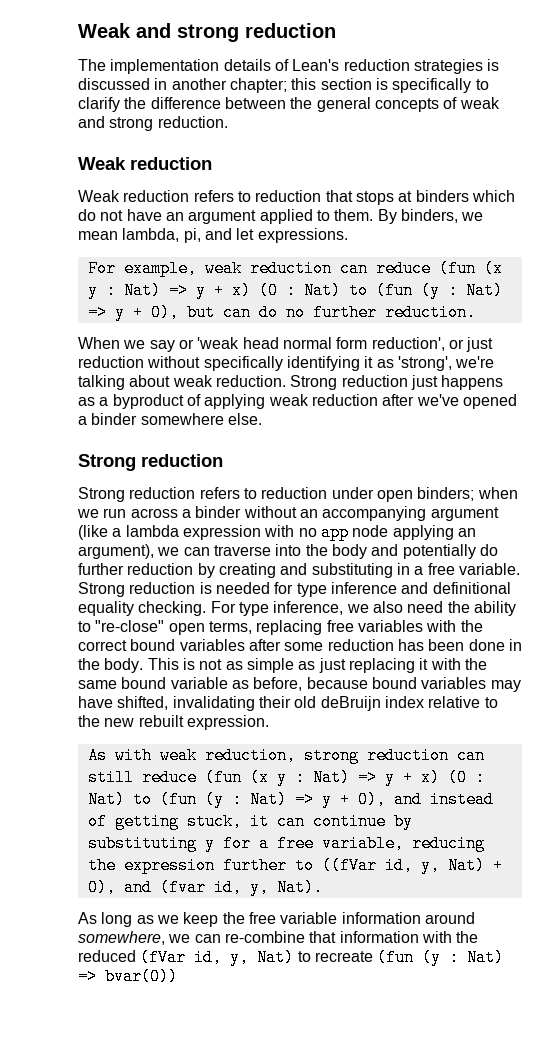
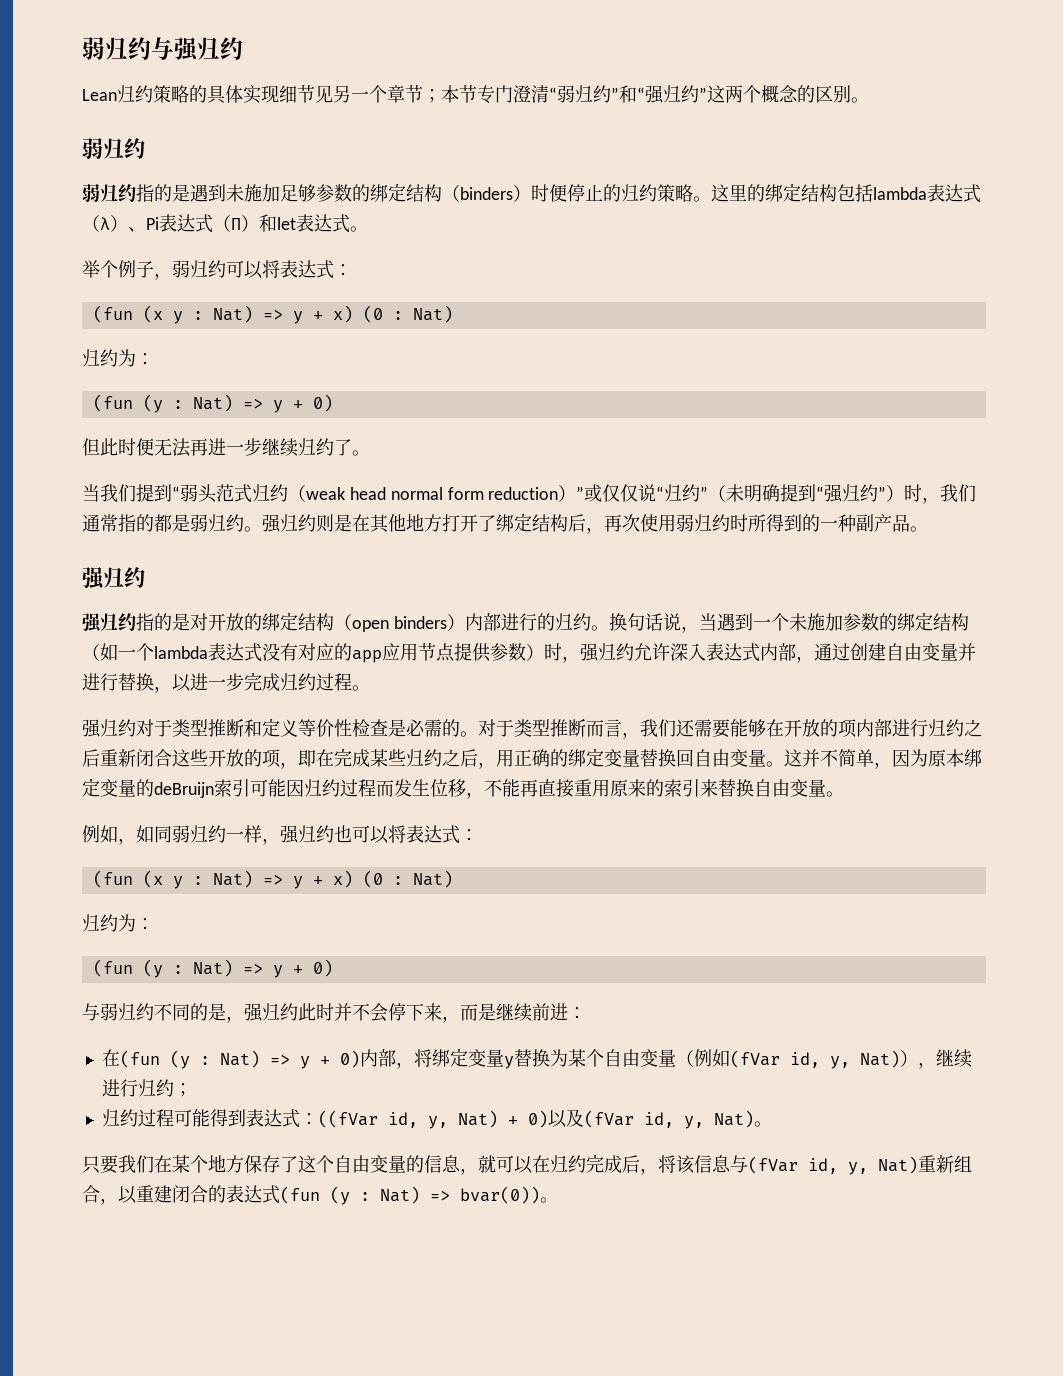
- Weak and strong reduction
- The implementation details of Lean's reduction strategies is discussed in another chapter; this section is specifically to clarify the difference between the general concepts of weak and strong reduction.
- Weak reduction
- Weak reduction refers to reduction that stops at binders which do not have an argument applied to them. By binders, we mean lambda, pi, and let expressions.
- For example, weak reduction can reduce (fun (x y : Nat) => y + x) (0 : Nat) to (fun (y : Nat) => y + 0), but can do no further reduction.
- When we say or 'weak head normal form reduction', or just reduction without specifically identifying it as 'strong', we're talking about weak reduction. Strong reduction just happens as a byproduct of applying weak reduction after we've opened a binder somewhere else.
- Strong reduction
- Strong reduction refers to reduction under open binders; when we run across a binder without an accompanying argument (like a lambda expression with no app node applying an argument), we can traverse into the body and potentially do further reduction by creating and substituting in a free variable. Strong reduction is needed for type inference and definitional equality checking. For type inference, we also need the ability to "re-close" open terms, replacing free variables with the correct bound variables after some reduction has been done in the body. This is not as simple as just replacing it with the same bound variable as before, because bound variables may have shifted, invalidating their old deBruijn index relative to the new rebuilt expression.
- As with weak reduction, strong reduction can still reduce (fun (x y : Nat) => y + x) (0 : Nat) to (fun (y : Nat) => y + 0), and instead of getting stuck, it can continue by substituting y for a free variable, reducing the expression further to ((fVar id, y, Nat) + 0), and (fvar id, y, Nat).
- As long as we keep the free variable information around somewhere, we can re-combine that information with the reduced (fVar id, y, Nat) to recreate (fun (y : Nat) => bvar(0))
+ 弱归约与强归约
+ Lean归约策略的具体实现细节见另一个章节；本节专门澄清“弱归约”和“强归约”这两个概念的区别。
+ 弱归约
+ 弱归约指的是遇到未施加足够参数的绑定结构（binders）时便停止的归约策略。这里的绑定结构包括lambda表达式（λ）、Pi表达式（Π）和let表达式。
+ 举个例子，弱归约可以将表达式：
+ (fun (x y : Nat) => y + x) (0 : Nat)
+ 归约为：
+ (fun (y : Nat) => y + 0)
+ 但此时便无法再进一步继续归约了。
+ 当我们提到“弱头范式归约（weak head normal form reduction）”或仅仅说“归约”（未明确提到“强归约”）时，我们通常指的都是弱归约。强归约则是在其他地方打开了绑定结构后，再次使用弱归约时所得到的一种副产品。
+ 强归约
+ 强归约指的是对开放的绑定结构（open binders）内部进行的归约。换句话说，当遇到一个未施加参数的绑定结构（如一个lambda表达式没有对应的app应用节点提供参数）时，强归约允许深入表达式内部，通过创建自由变量并进行替换，以进一步完成归约过程。
+ 强归约对于类型推断和定义等价性检查是必需的。对于类型推断而言，我们还需要能够在开放的项内部进行归约之后重新闭合这些开放的项，即在完成某些归约之后，用正确的绑定变量替换回自由变量。这并不简单，因为原本绑定变量的deBruijn索引可能因归约过程而发生位移，不能再直接重用原来的索引来替换自由变量。
+ 例如，如同弱归约一样，强归约也可以将表达式：
+ (fun (x y : Nat) => y + x) (0 : Nat)
+ 归约为：
+ (fun (y : Nat) => y + 0)
+ 与弱归约不同的是，强归约此时并不会停下来，而是继续前进：
+ 在(fun (y : Nat) => y + 0)内部，将绑定变量y替换为某个自由变量（例如(fVar id, y, Nat)），继续进行归约；
+ 归约过程可能得到表达式：((fVar id, y, Nat) + 0)以及(fVar id, y, Nat)。
+ 只要我们在某个地方保存了这个自由变量的信息，就可以在归约完成后，将该信息与(fVar id, y, Nat)重新组合，以重建闭合的表达式(fun (y : Nat) => bvar(0))。

